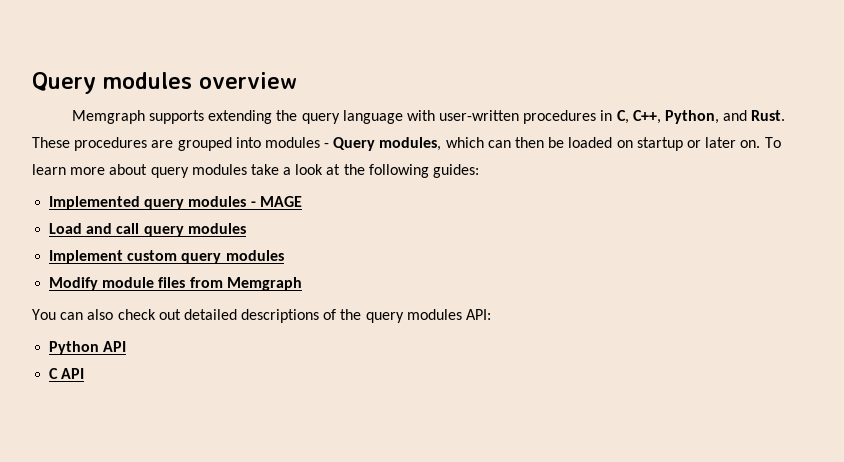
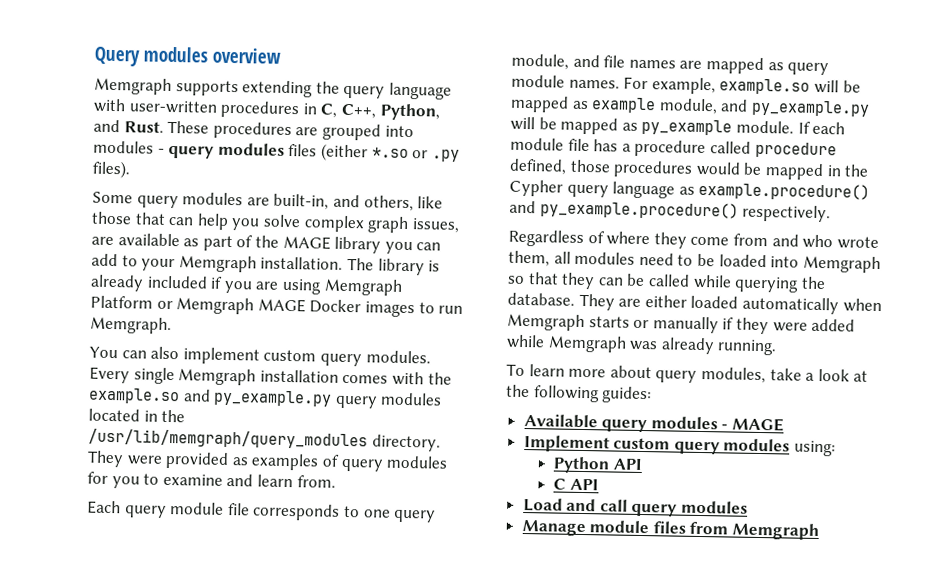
- These procedures are grouped into modules - Query modules, which can then be loaded on startup or later on. To learn more about query modules take a look at the following guides:
+ These procedures are grouped into modules - query modules files (either *.so or .py files).
+ Some query modules are built-in, and others, like those that can help you solve complex graph issues, are available as part of the MAGE library you can add to your Memgraph installation. The library is already included if you are using Memgraph Platform or Memgraph MAGE Docker images to run Memgraph.
+ You can also implement custom query modules. Every single Memgraph installation comes with the example.so and py_example.py query modules located in the /usr/lib/memgraph/query_modules directory. They were provided as examples of query modules for you to examine and learn from.
+ Each query module file corresponds to one query module, and file names are mapped as query module names. For example, example.so will be mapped as example module, and py_example.py will be mapped as py_example module. If each module file has a procedure called procedure defined, those procedures would be mapped in the Cypher query language as example.procedure() and py_example.procedure() respectively.
+ Regardless of where they come from and who wrote them, all modules need to be loaded into Memgraph so that they can be called while querying the database. They are either loaded automatically when Memgraph starts or manually if they were added while Memgraph was already running.
+ To learn more about query modules, take a look at the following guides:
- Implemented query modules - MAGE
+ Available query modules - MAGE
+ Implement custom query modules using:
+ Python API
+ C API
- Implement custom query modules
- Modify module files from Memgraph
+ Manage module files from Memgraph
- You can also check out detailed descriptions of the query modules API:
- Python API
- C API

